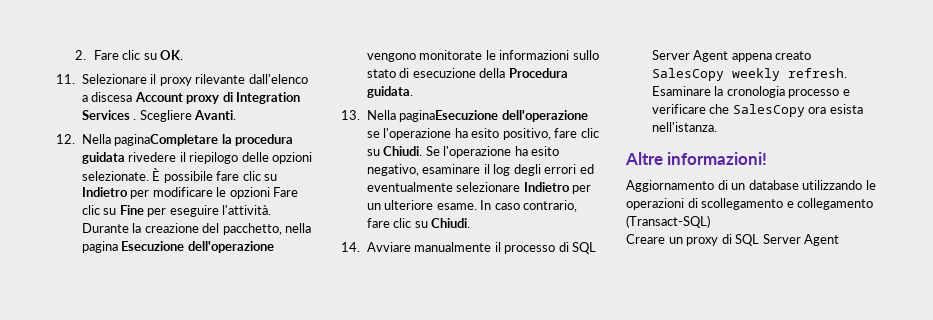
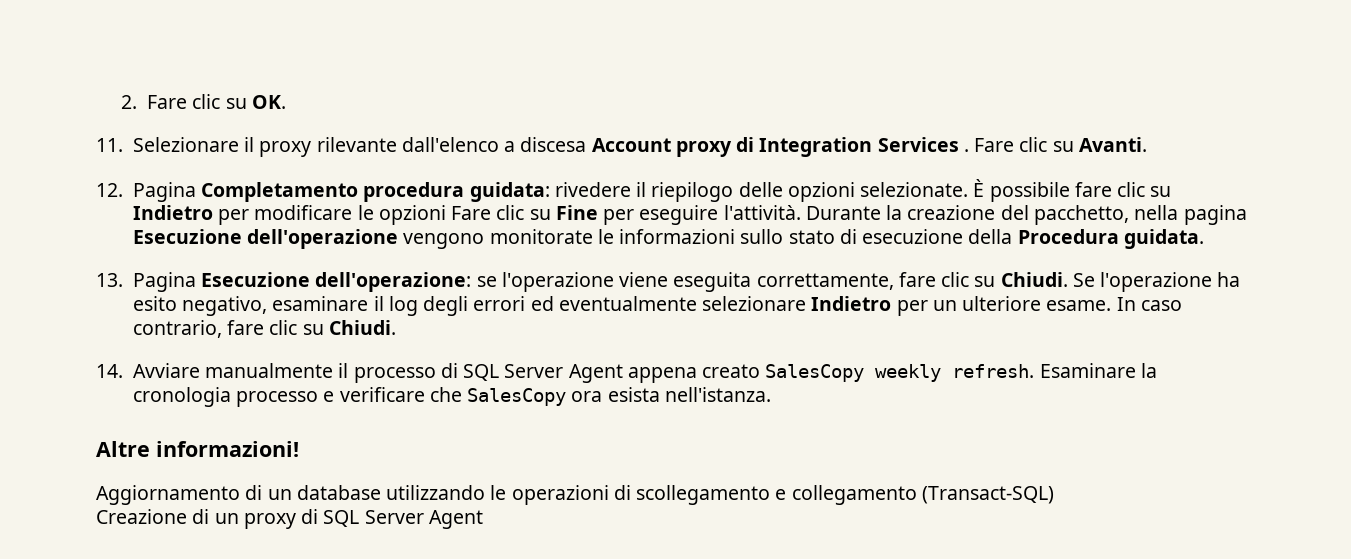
- Scegliere Avanti.
+ Fare clic su Avanti.
- 12. Nella paginaCompletare la procedura guidata rivedere il riepilogo delle opzioni selezionate.
+ 12. Pagina Completamento procedura guidata: rivedere il riepilogo delle opzioni selezionate.
- 13. Nella paginaEsecuzione dell'operazione se l'operazione ha esito positivo, fare clic su Chiudi.
+ 13. Pagina Esecuzione dell'operazione: se l'operazione viene eseguita correttamente, fare clic su Chiudi.
- Creare un proxy di SQL Server Agent
+ Creazione di un proxy di SQL Server Agent

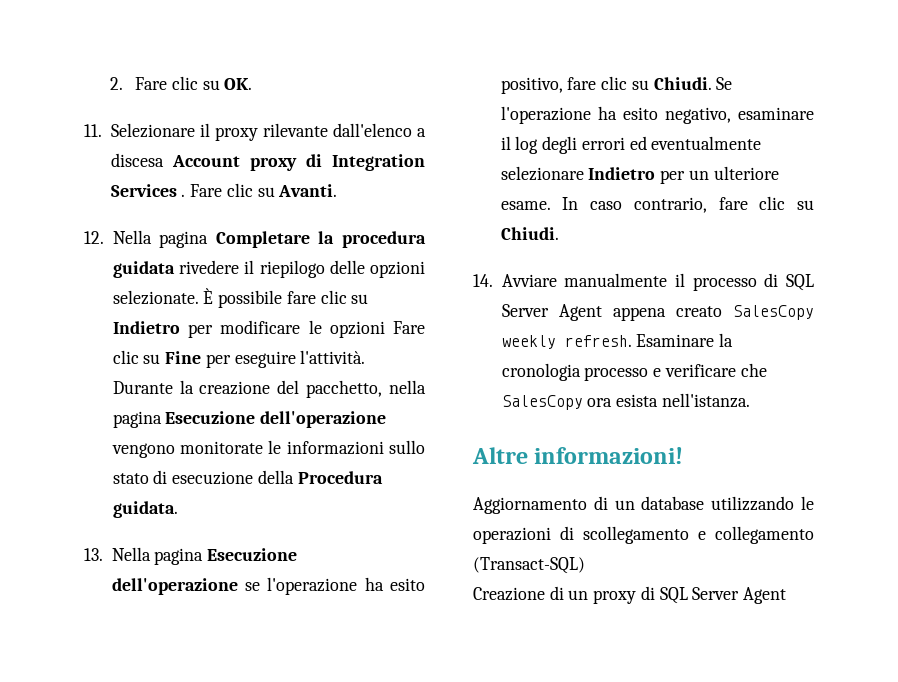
- 12. Pagina Completamento procedura guidata: rivedere il riepilogo delle opzioni selezionate.
+ 12. Nella pagina Completare la procedura guidata rivedere il riepilogo delle opzioni selezionate.
- 13. Pagina Esecuzione dell'operazione: se l'operazione viene eseguita correttamente, fare clic su Chiudi.
+ 13. Nella pagina Esecuzione dell'operazione se l'operazione ha esito positivo, fare clic su Chiudi.

